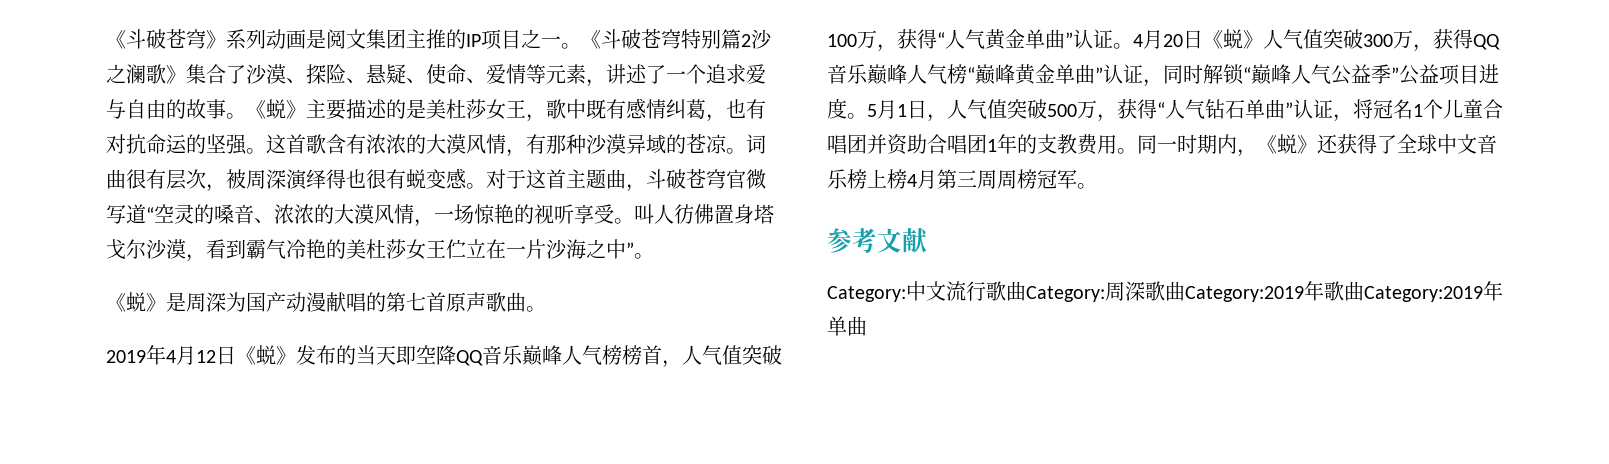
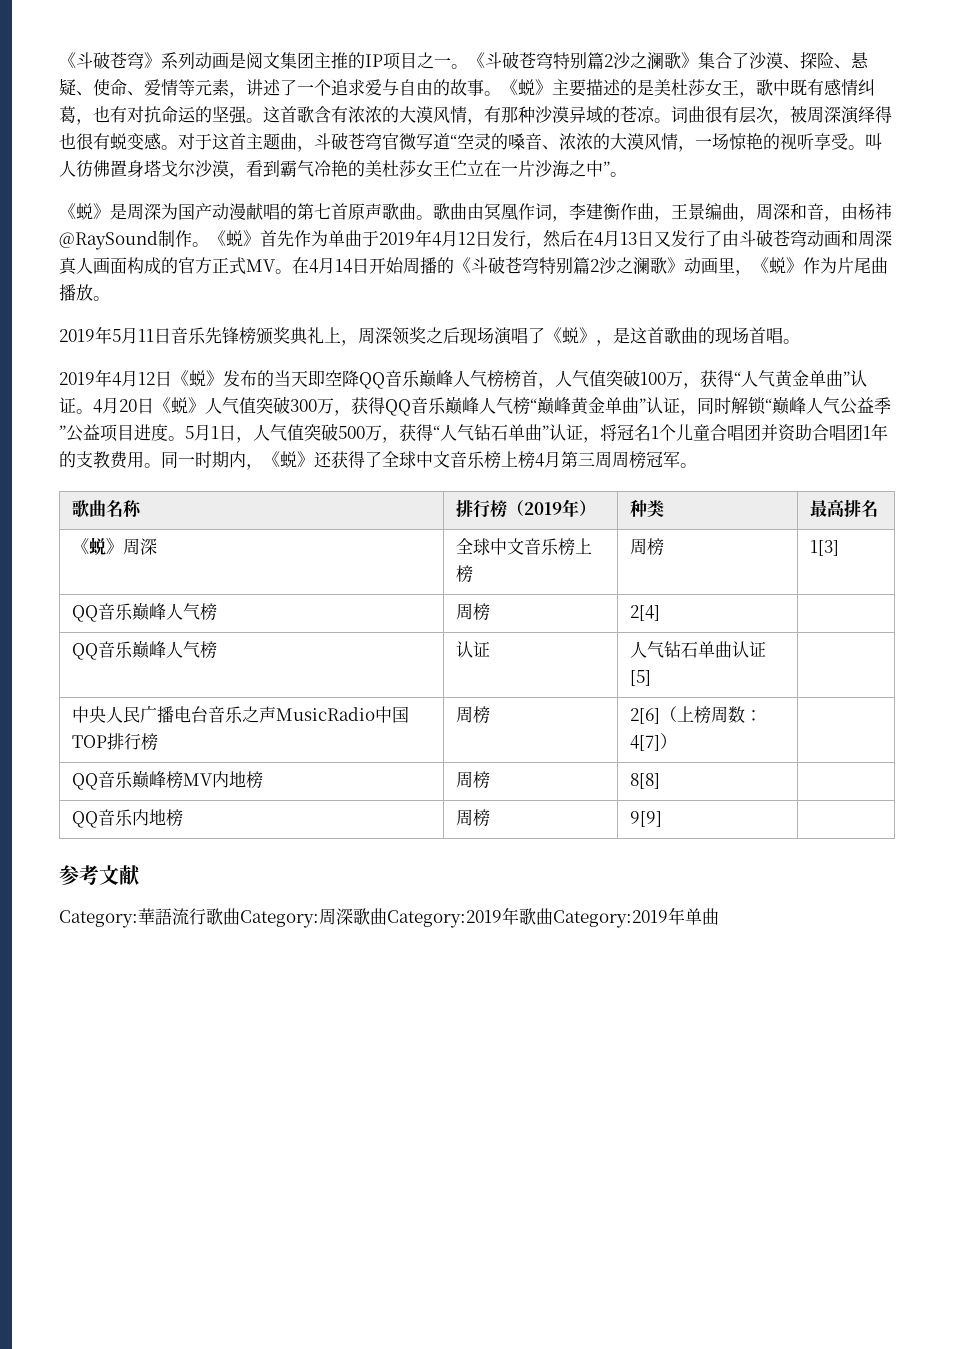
+ 歌曲由冥凰作词，李建衡作曲，王景编曲，周深和音，由杨祎@RaySound制作。《蜕》首先作为单曲于2019年4月12日发行，然后在4月13日又发行了由斗破苍穹动画和周深真人画面构成的官方正式MV。在4月14日开始周播的《斗破苍穹特别篇2沙之澜歌》动画里，《蜕》作为片尾曲播放。
+ 2019年5月11日音乐先锋榜颁奖典礼上，周深领奖之后现场演唱了《蜕》，是这首歌曲的现场首唱。
+ 歌曲名称 | 排行榜（2019年） | 种类 | 最高排名
+ 《蜕》周深 | 全球中文音乐榜上榜 | 周榜 | 1[3]
+ QQ音乐巅峰人气榜 | 周榜 | 2[4] |
+ QQ音乐巅峰人气榜 | 认证 | 人气钻石单曲认证[5] |
+ 中央人民广播电台音乐之声MusicRadio中国TOP排行榜 | 周榜 | 2[6]（上榜周数：4[7]） |
+ QQ音乐巅峰榜MV内地榜 | 周榜 | 8[8] |
+ QQ音乐内地榜 | 周榜 | 9[9] |
- Category:中文流行歌曲Category:周深歌曲Category:2019年歌曲Category:2019年单曲
+ Category:華語流行歌曲Category:周深歌曲Category:2019年歌曲Category:2019年单曲

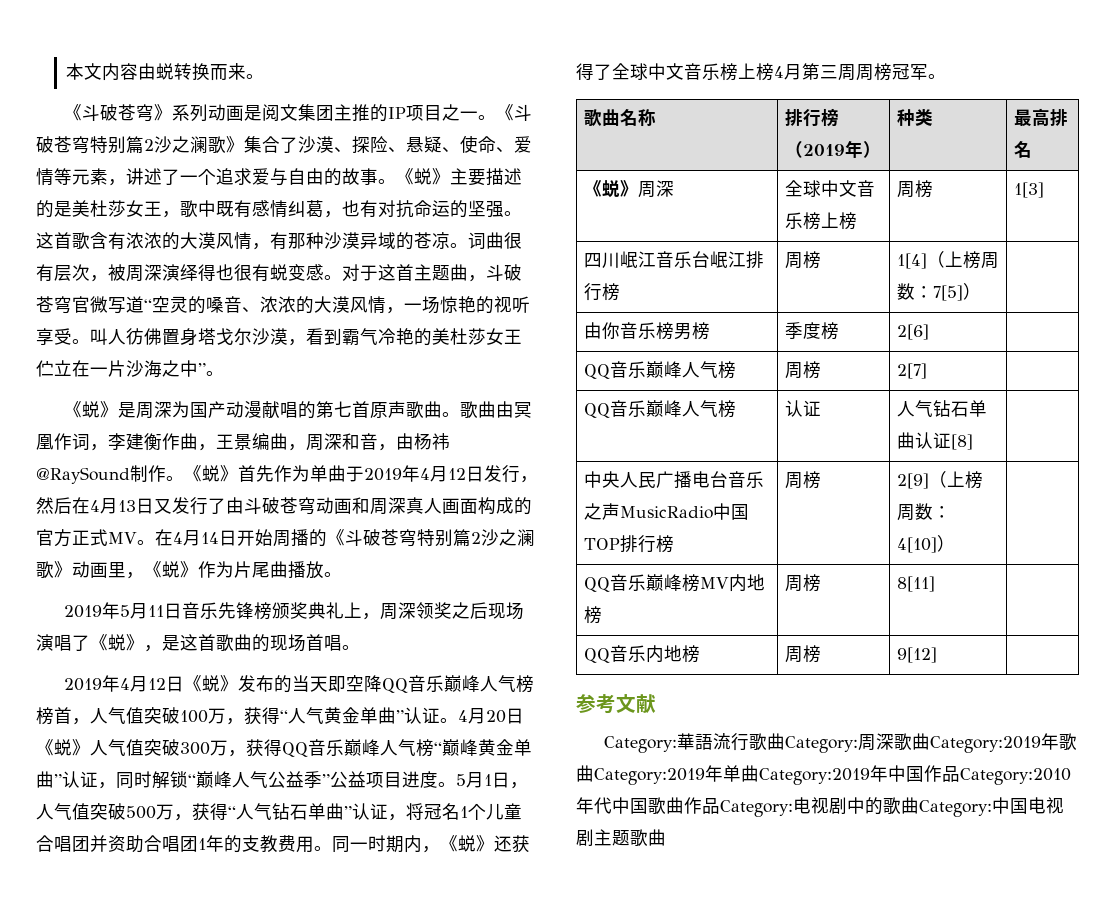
+ 本文内容由蜕转换而来。
+ 四川岷江音乐台岷江排行榜 | 周榜 | 1[4]（上榜周数：7[5]） |
+ 由你音乐榜男榜 | 季度榜 | 2[6] |
- QQ音乐巅峰人气榜 | 周榜 | 2[4] |
+ QQ音乐巅峰人气榜 | 周榜 | 2[7] |
- QQ音乐巅峰人气榜 | 认证 | 人气钻石单曲认证[5] |
+ QQ音乐巅峰人气榜 | 认证 | 人气钻石单曲认证[8] |
- 中央人民广播电台音乐之声MusicRadio中国TOP排行榜 | 周榜 | 2[6]（上榜周数：4[7]） |
+ 中央人民广播电台音乐之声MusicRadio中国TOP排行榜 | 周榜 | 2[9]（上榜周数：4[10]） |
- QQ音乐巅峰榜MV内地榜 | 周榜 | 8[8] |
+ QQ音乐巅峰榜MV内地榜 | 周榜 | 8[11] |
- QQ音乐内地榜 | 周榜 | 9[9] |
+ QQ音乐内地榜 | 周榜 | 9[12] |
- Category:華語流行歌曲Category:周深歌曲Category:2019年歌曲Category:2019年单曲
+ Category:華語流行歌曲Category:周深歌曲Category:2019年歌曲Category:2019年单曲Category:2019年中国作品Category:2010年代中国歌曲作品Category:电视剧中的歌曲Category:中国电视剧主题歌曲

